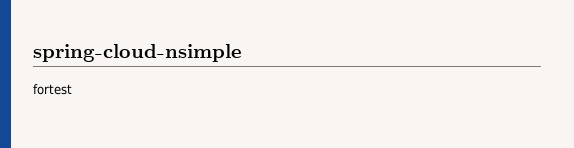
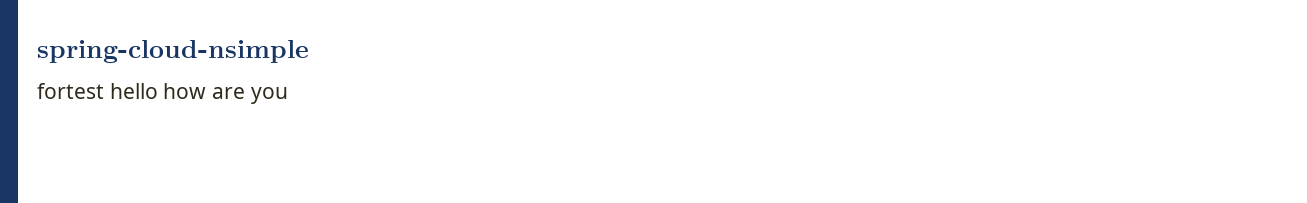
- fortest
+ fortest hello how are you

